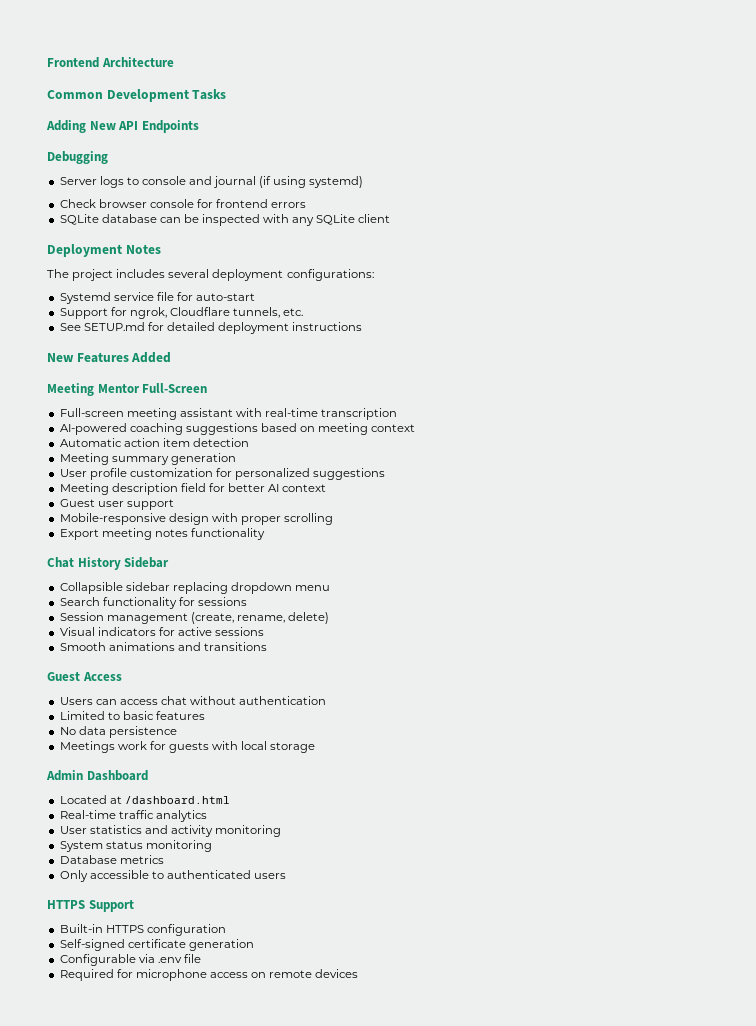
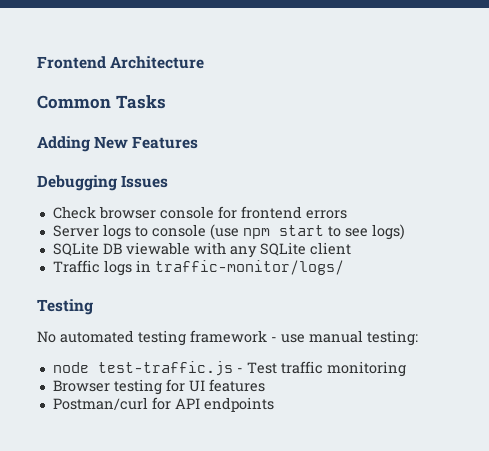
- Common Development Tasks
+ Common Tasks
- Adding New API Endpoints
+ Adding New Features
- Debugging
- Server logs to console and journal (if using systemd)
+ Debugging Issues
- SQLite database can be inspected with any SQLite client
- Deployment Notes
- The project includes several deployment configurations:
- Systemd service file for auto-start
- Support for ngrok, Cloudflare tunnels, etc.
- See SETUP.md for detailed deployment instructions
- New Features Added
- Meeting Mentor Full-Screen
- Full-screen meeting assistant with real-time transcription
- AI-powered coaching suggestions based on meeting context
- Automatic action item detection
- Meeting summary generation
- User profile customization for personalized suggestions
- Meeting description field for better AI context
- Guest user support
- Mobile-responsive design with proper scrolling
- Export meeting notes functionality
- Chat History Sidebar
- Collapsible sidebar replacing dropdown menu
- Search functionality for sessions
- Session management (create, rename, delete)
- Visual indicators for active sessions
- Smooth animations and transitions
- Guest Access
- Users can access chat without authentication
- Limited to basic features
- No data persistence
- Meetings work for guests with local storage
- Admin Dashboard
- Located at /dashboard.html
- Real-time traffic analytics
- User statistics and activity monitoring
- System status monitoring
- Database metrics
- Only accessible to authenticated users
- HTTPS Support
- Built-in HTTPS configuration
- Self-signed certificate generation
- Configurable via .env file
- Required for microphone access on remote devices
+ Server logs to console (use npm start to see logs)
+ SQLite DB viewable with any SQLite client
+ Traffic logs in traffic-monitor/logs/
+ Testing
+ No automated testing framework - use manual testing:
+ node test-traffic.js - Test traffic monitoring
+ Browser testing for UI features
+ Postman/curl for API endpoints

